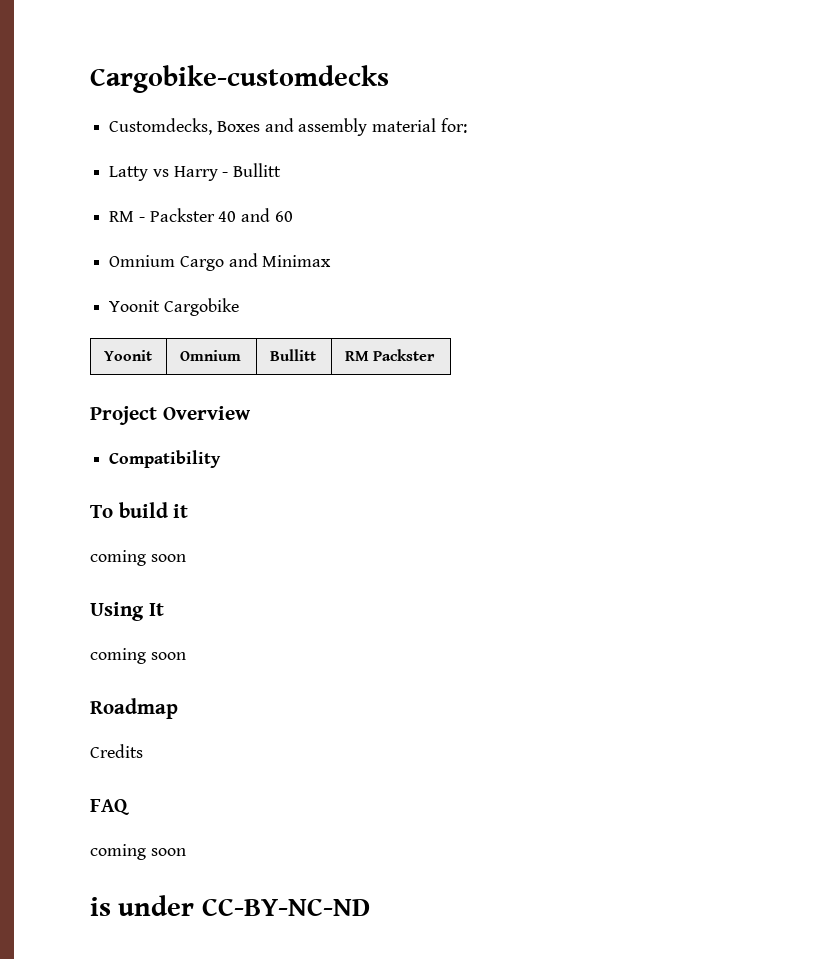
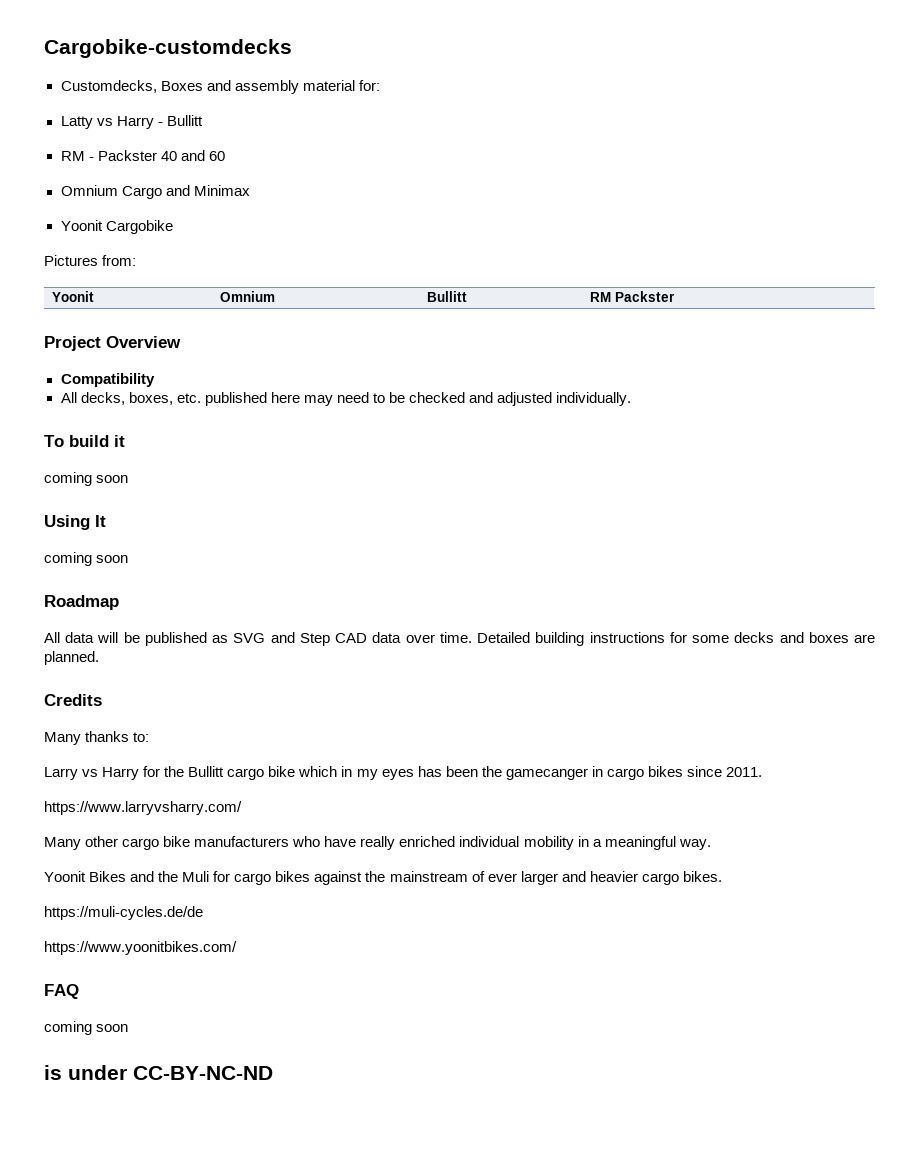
+ Pictures from:
+ All decks, boxes, etc. published here may need to be checked and adjusted individually.
+ All data will be published as SVG and Step CAD data over time. Detailed building instructions for some decks and boxes are planned.
  Credits
+ Many thanks to:
+ Larry vs Harry for the Bullitt cargo bike which in my eyes has been the gamecanger in cargo bikes since 2011.
+ https://www.larryvsharry.com/
+ Many other cargo bike manufacturers who have really enriched individual mobility in a meaningful way.
+ Yoonit Bikes and the Muli for cargo bikes against the mainstream of ever larger and heavier cargo bikes.
+ https://muli-cycles.de/de
+ https://www.yoonitbikes.com/

